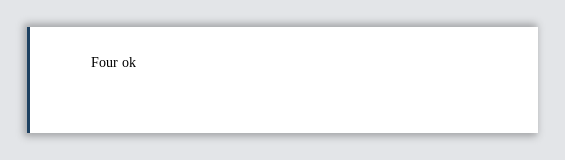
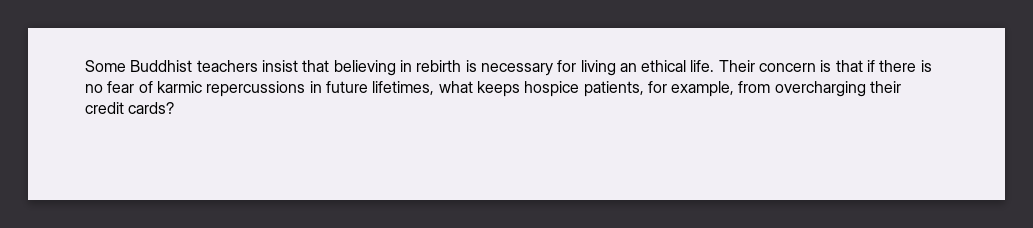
- Four ok
+ Some Buddhist teachers insist that believing in rebirth is necessary for living an ethical life. Their concern is that if there is no fear of karmic repercussions in future lifetimes, what keeps hospice patients, for example, from overcharging their credit cards?

